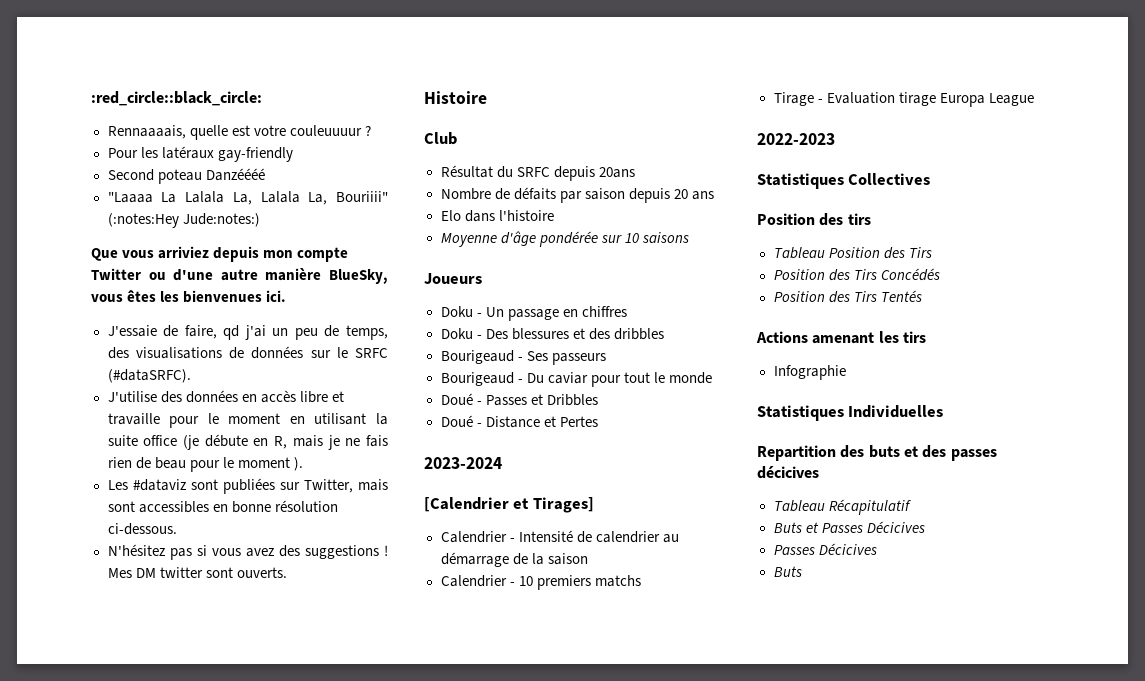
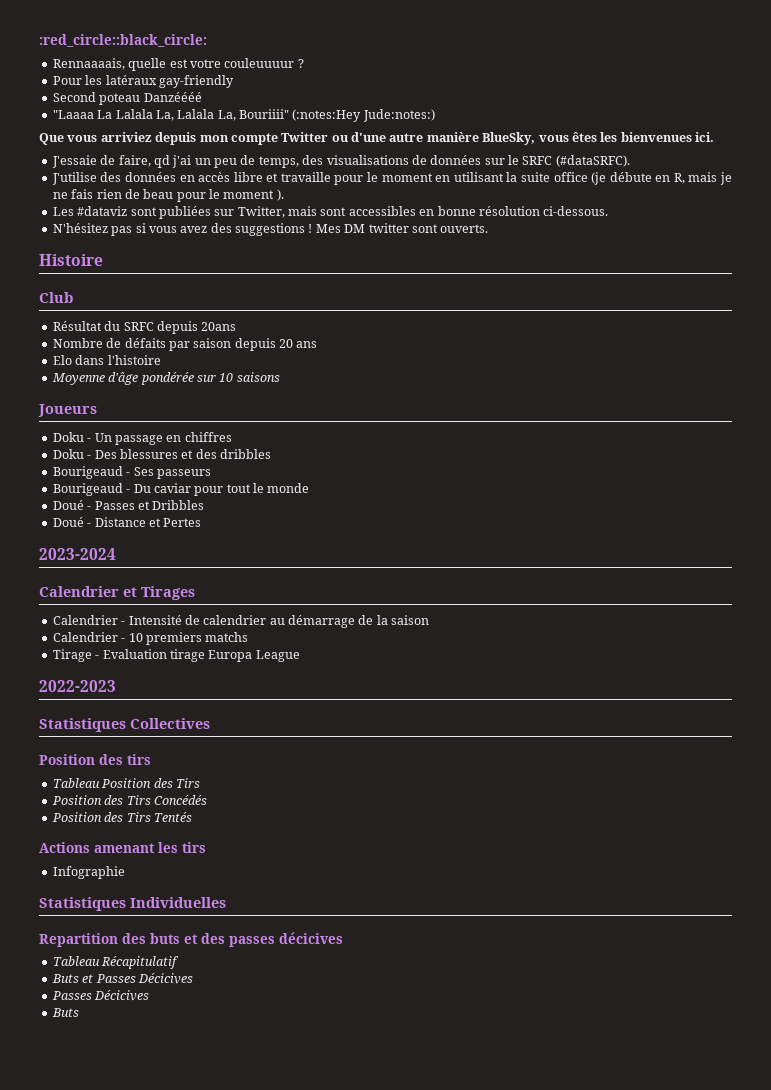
- [Calendrier et Tirages]
+ Calendrier et Tirages

